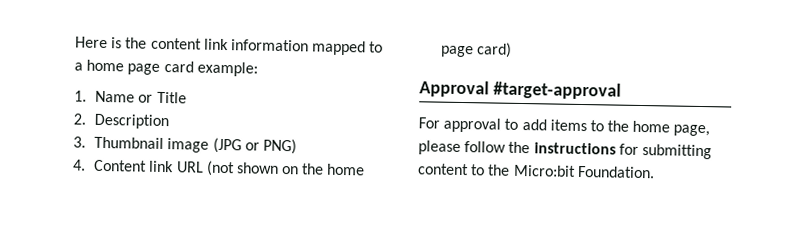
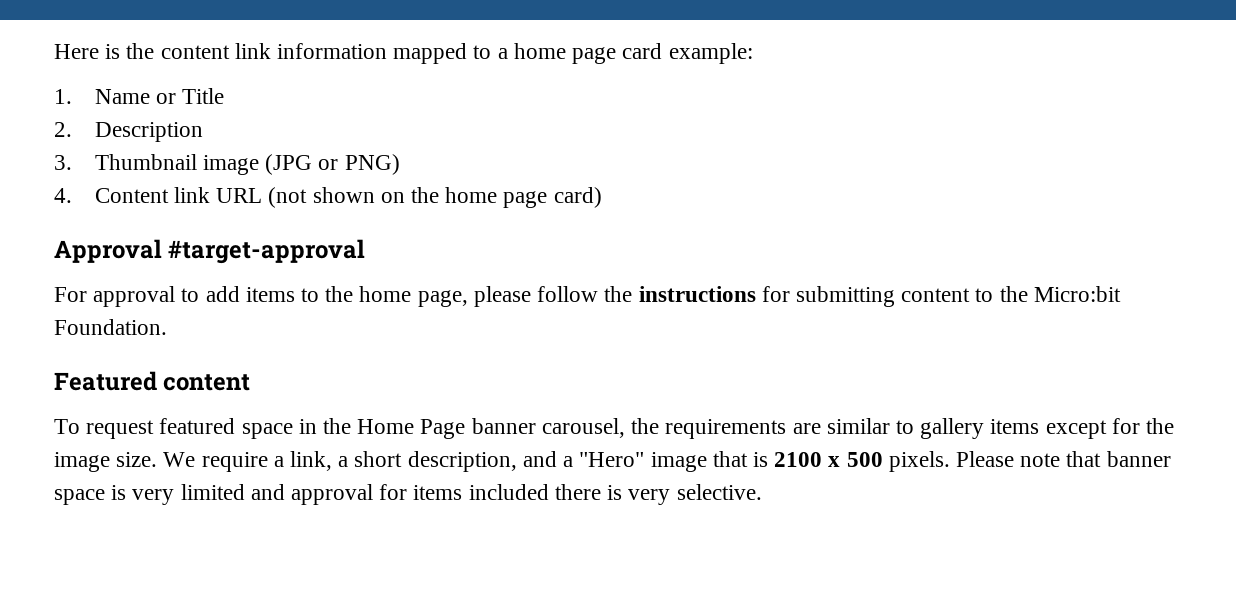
+ Featured content
+ To request featured space in the Home Page banner carousel, the requirements are similar to gallery items except for the image size. We require a link, a short description, and a "Hero" image that is 2100 x 500 pixels. Please note that banner space is very limited and approval for items included there is very selective.

